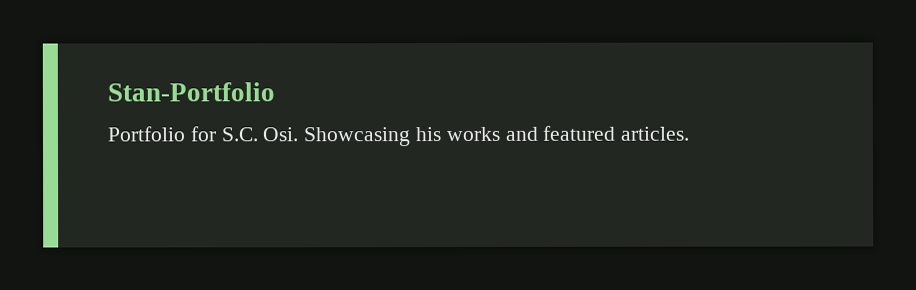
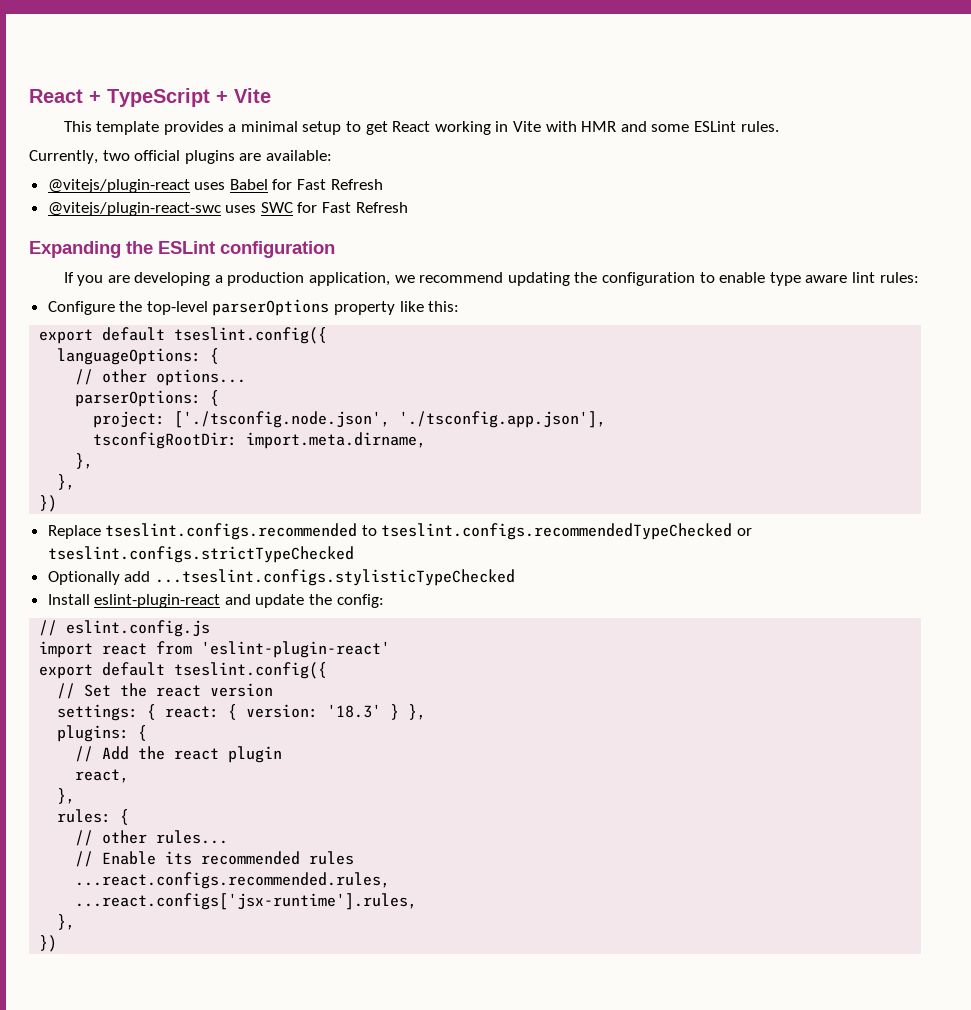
- Stan-Portfolio
- Portfolio for S.C. Osi. Showcasing his works and featured articles.
+ React + TypeScript + Vite
+ This template provides a minimal setup to get React working in Vite with HMR and some ESLint rules.
+ Currently, two official plugins are available:
+ @vitejs/plugin-react uses Babel for Fast Refresh
+ @vitejs/plugin-react-swc uses SWC for Fast Refresh
+ Expanding the ESLint configuration
+ If you are developing a production application, we recommend updating the configuration to enable type aware lint rules:
+ Configure the top-level parserOptions property like this:
+ export default tseslint.config({
+ languageOptions: {
+ // other options...
+ parserOptions: {
+ project: ['./tsconfig.node.json', './tsconfig.app.json'],
+ tsconfigRootDir: import.meta.dirname,
+ },
+ },
+ })
+ Replace tseslint.configs.recommended to tseslint.configs.recommendedTypeChecked or tseslint.configs.strictTypeChecked
+ Optionally add ...tseslint.configs.stylisticTypeChecked
+ Install eslint-plugin-react and update the config:
+ // eslint.config.js
+ import react from 'eslint-plugin-react'
+ export default tseslint.config({
+ // Set the react version
+ settings: { react: { version: '18.3' } },
+ plugins: {
+ // Add the react plugin
+ react,
+ },
+ rules: {
+ // other rules...
+ // Enable its recommended rules
+ ...react.configs.recommended.rules,
+ ...react.configs['jsx-runtime'].rules,
+ },
+ })

